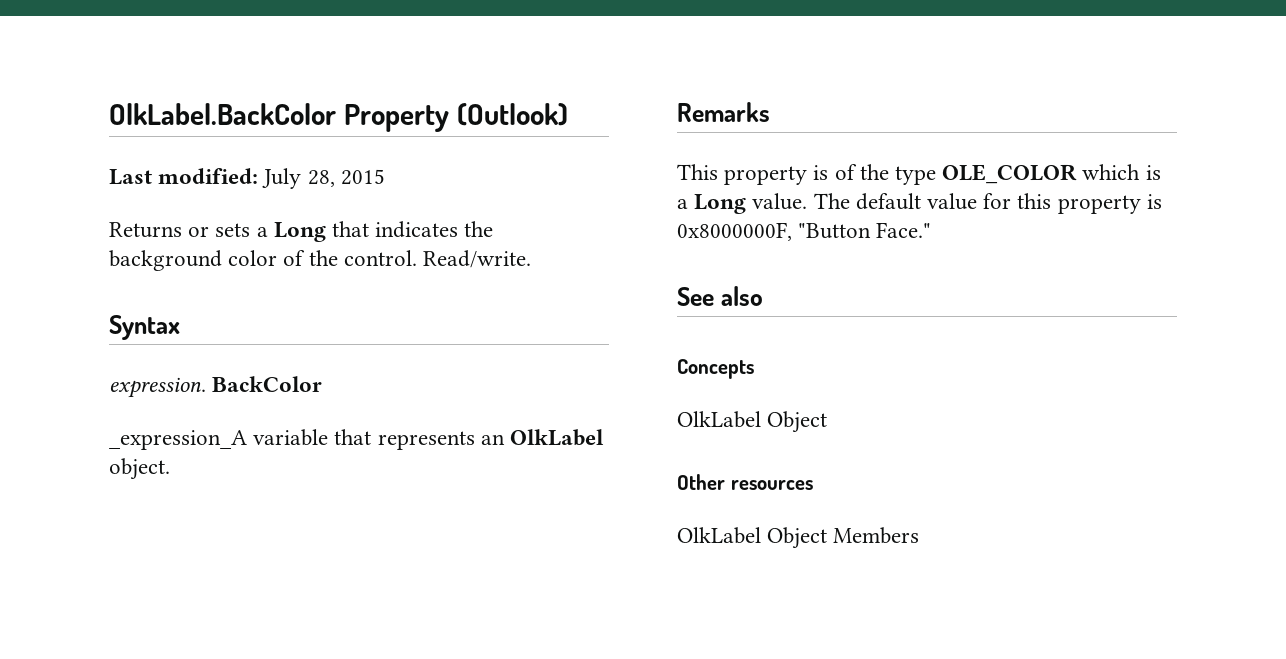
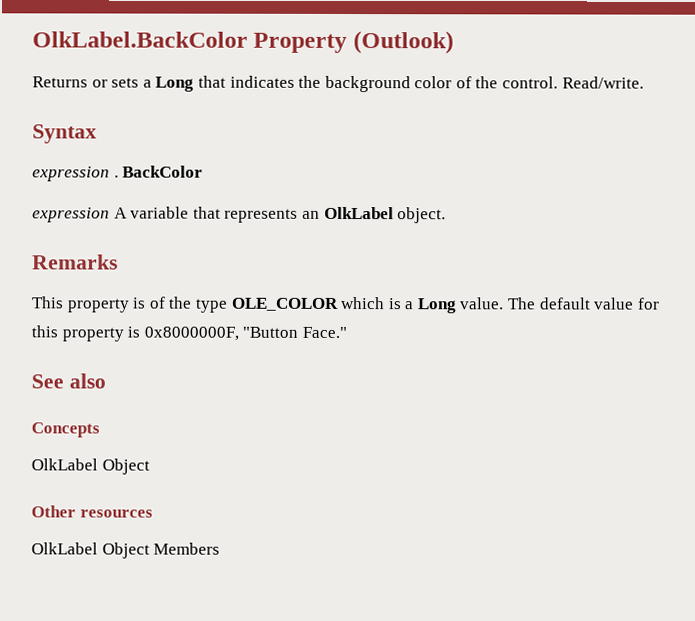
- Last modified: July 28, 2015
- expression.
+ expression .
- _expression_A variable that represents an OlkLabel object.
+ expression A variable that represents an OlkLabel object.

